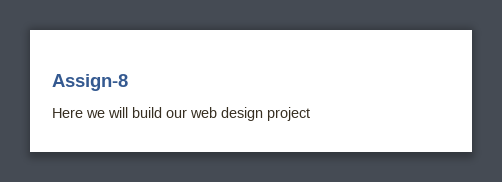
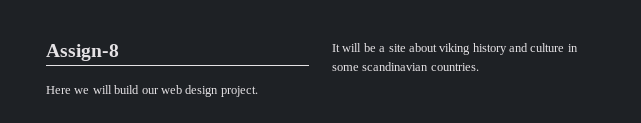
- Here we will build our web design project
+ Here we will build our web design project.
+ It will be a site about viking history and culture in some scandinavian countries.

